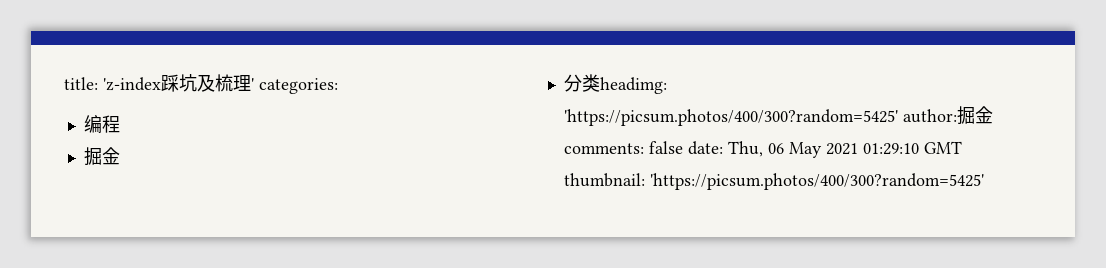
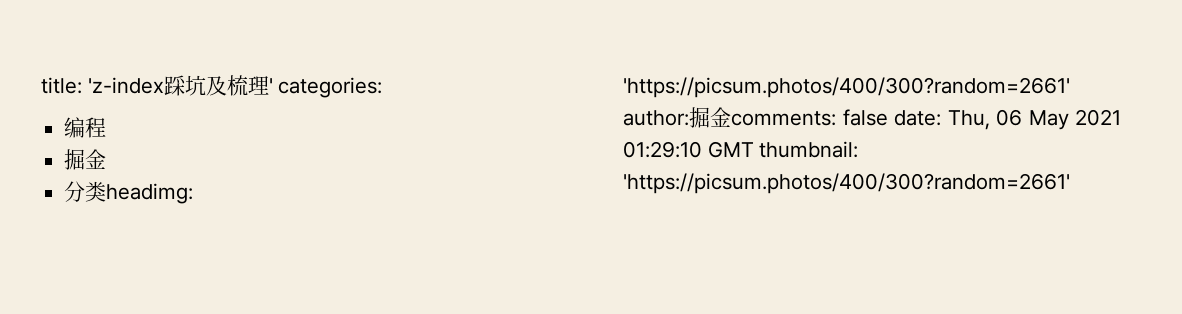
- 分类headimg: 'https://picsum.photos/400/300?random=5425' author:掘金comments: false date: Thu, 06 May 2021 01:29:10 GMT thumbnail: 'https://picsum.photos/400/300?random=5425'
+ 分类headimg: 'https://picsum.photos/400/300?random=2661' author:掘金comments: false date: Thu, 06 May 2021 01:29:10 GMT thumbnail: 'https://picsum.photos/400/300?random=2661'

